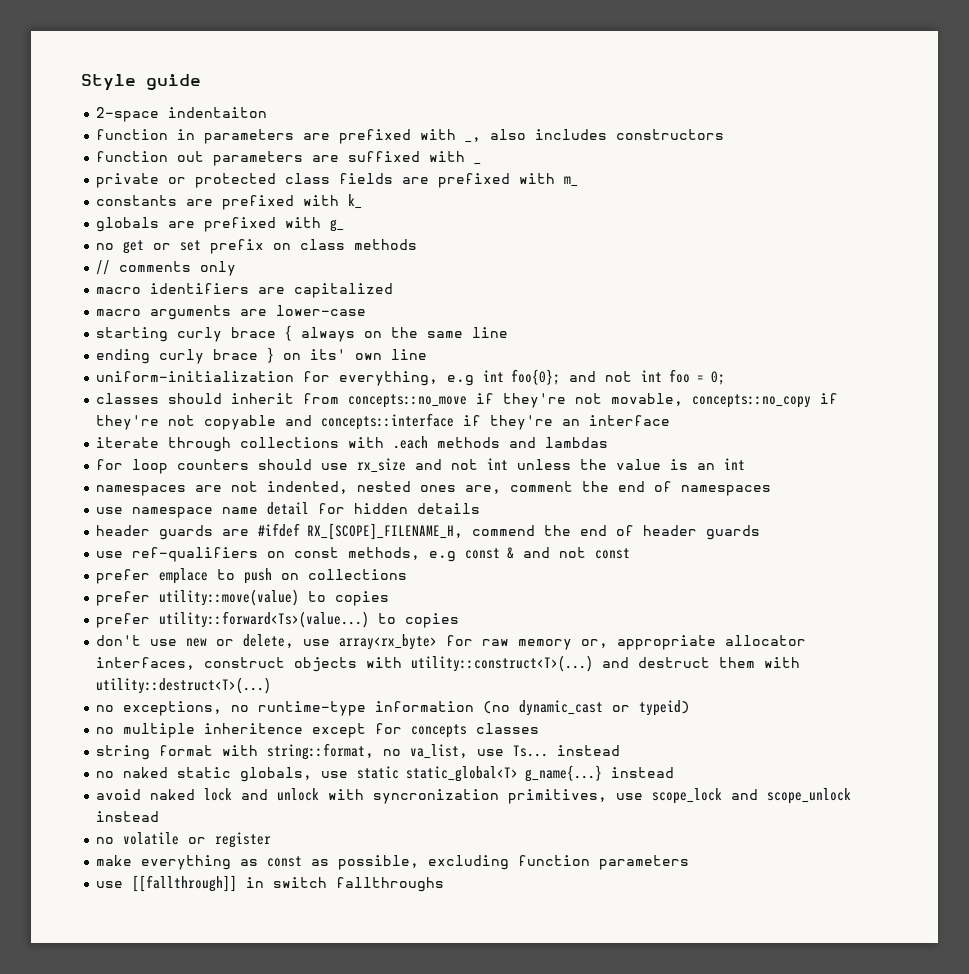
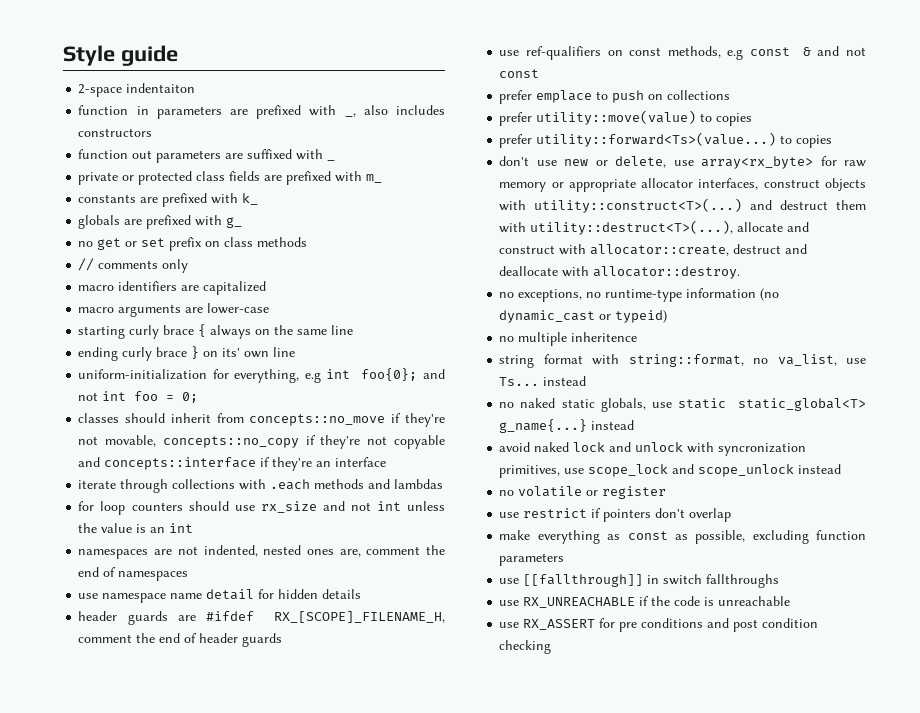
- header guards are #ifdef RX_[SCOPE]_FILENAME_H, commend the end of header guards
+ header guards are #ifdef RX_[SCOPE]_FILENAME_H, comment the end of header guards
- don't use new or delete, use array<rx_byte> for raw memory or, appropriate allocator interfaces, construct objects with utility::construct<T>(...) and destruct them with utility::destruct<T>(...)
+ don't use new or delete, use array<rx_byte> for raw memory or appropriate allocator interfaces, construct objects with utility::construct<T>(...) and destruct them with utility::destruct<T>(...), allocate and construct with allocator::create, destruct and deallocate with allocator::destroy.
- no multiple inheritence except for concepts classes
+ no multiple inheritence
+ use restrict if pointers don't overlap
+ use RX_UNREACHABLE if the code is unreachable
+ use RX_ASSERT for pre conditions and post condition checking

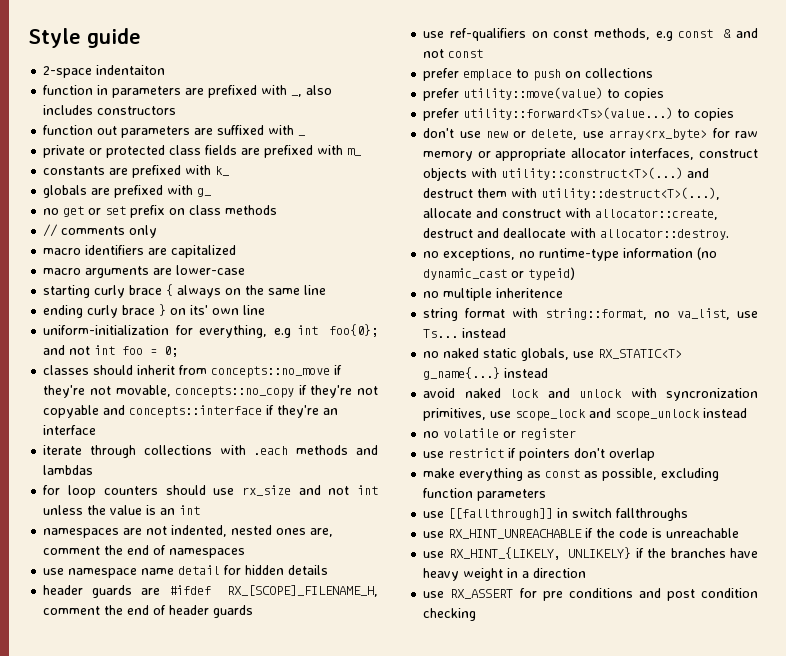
- no naked static globals, use static static_global<T> g_name{...} instead
+ no naked static globals, use RX_STATIC<T> g_name{...} instead
- use RX_UNREACHABLE if the code is unreachable
+ use RX_HINT_UNREACHABLE if the code is unreachable
+ use RX_HINT_{LIKELY, UNLIKELY} if the branches have heavy weight in a direction

